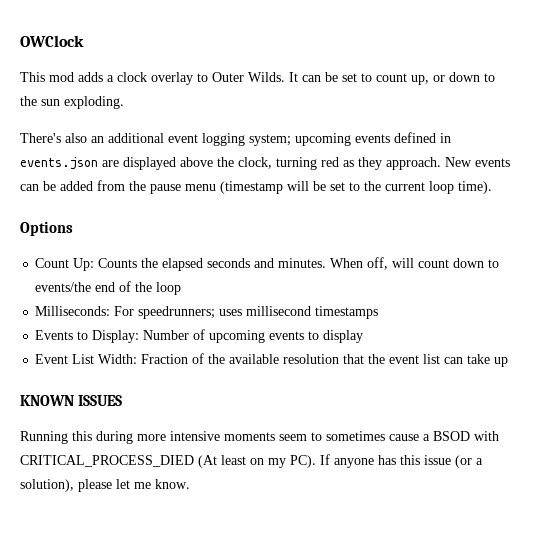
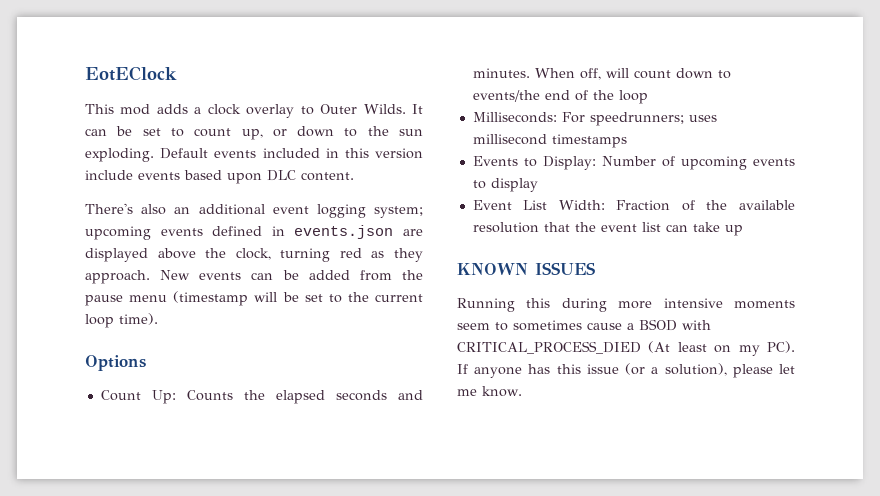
- OWClock
+ EotEClock
+ Default events included in this version include events based upon DLC content.

